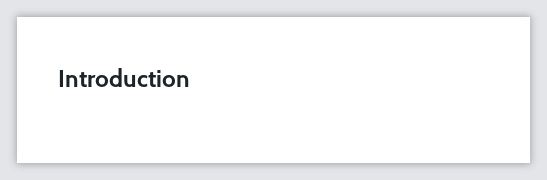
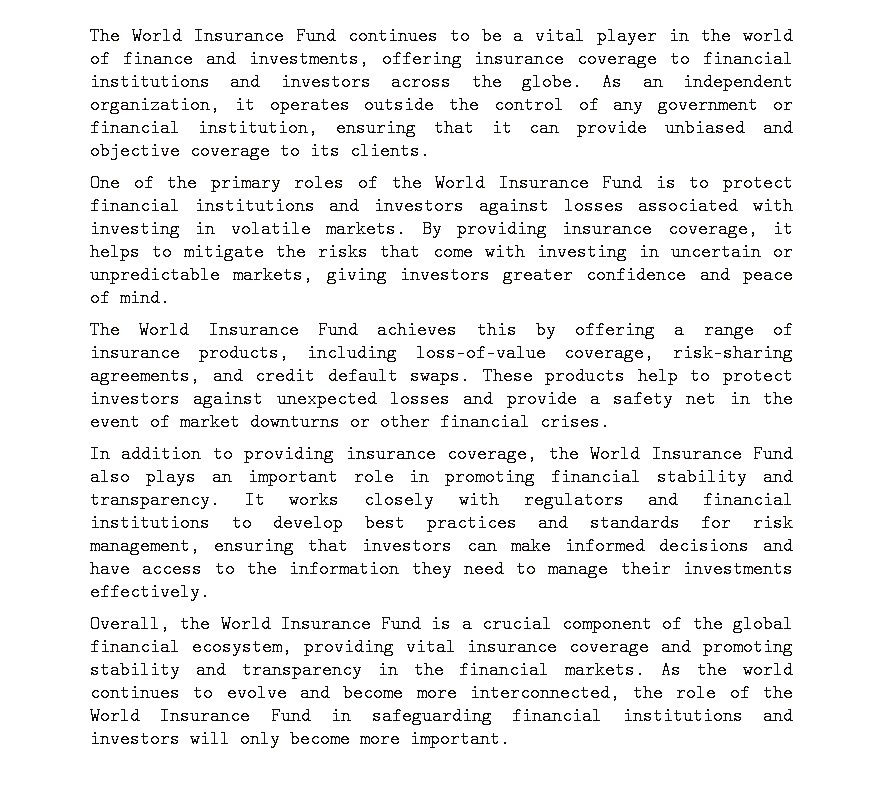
- Introduction
+ The World Insurance Fund continues to be a vital player in the world of finance and investments, offering insurance coverage to financial institutions and investors across the globe. As an independent organization, it operates outside the control of any government or financial institution, ensuring that it can provide unbiased and objective coverage to its clients.
+ One of the primary roles of the World Insurance Fund is to protect financial institutions and investors against losses associated with investing in volatile markets. By providing insurance coverage, it helps to mitigate the risks that come with investing in uncertain or unpredictable markets, giving investors greater confidence and peace of mind.
+ The World Insurance Fund achieves this by offering a range of insurance products, including loss-of-value coverage, risk-sharing agreements, and credit default swaps. These products help to protect investors against unexpected losses and provide a safety net in the event of market downturns or other financial crises.
+ In addition to providing insurance coverage, the World Insurance Fund also plays an important role in promoting financial stability and transparency. It works closely with regulators and financial institutions to develop best practices and standards for risk management, ensuring that investors can make informed decisions and have access to the information they need to manage their investments effectively.
+ Overall, the World Insurance Fund is a crucial component of the global financial ecosystem, providing vital insurance coverage and promoting stability and transparency in the financial markets. As the world continues to evolve and become more interconnected, the role of the World Insurance Fund in safeguarding financial institutions and investors will only become more important.

